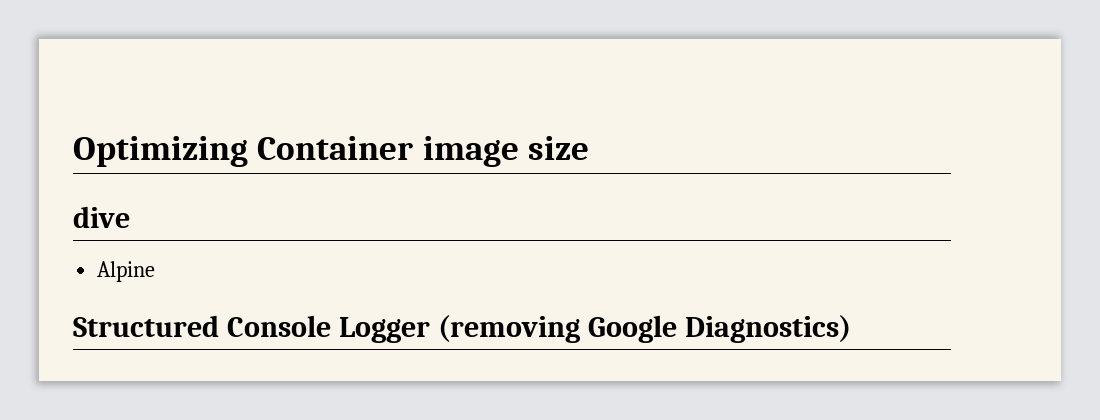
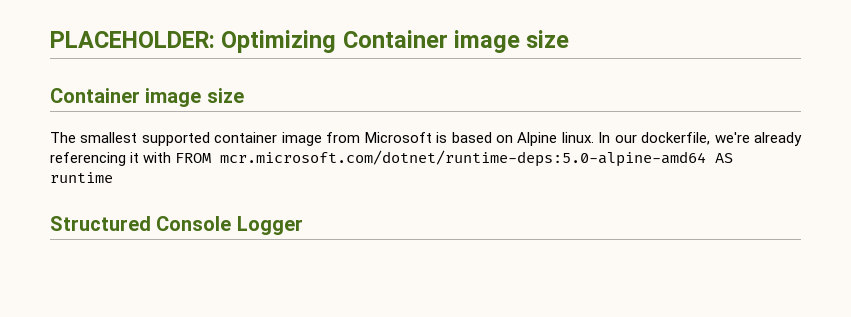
- Optimizing Container image size
- dive
- Alpine
+ PLACEHOLDER: Optimizing Container image size
+ Container image size
+ The smallest supported container image from Microsoft is based on Alpine linux. In our dockerfile, we're already referencing it with FROM mcr.microsoft.com/dotnet/runtime-deps:5.0-alpine-amd64 AS runtime
- Structured Console Logger (removing Google Diagnostics)
+ Structured Console Logger

